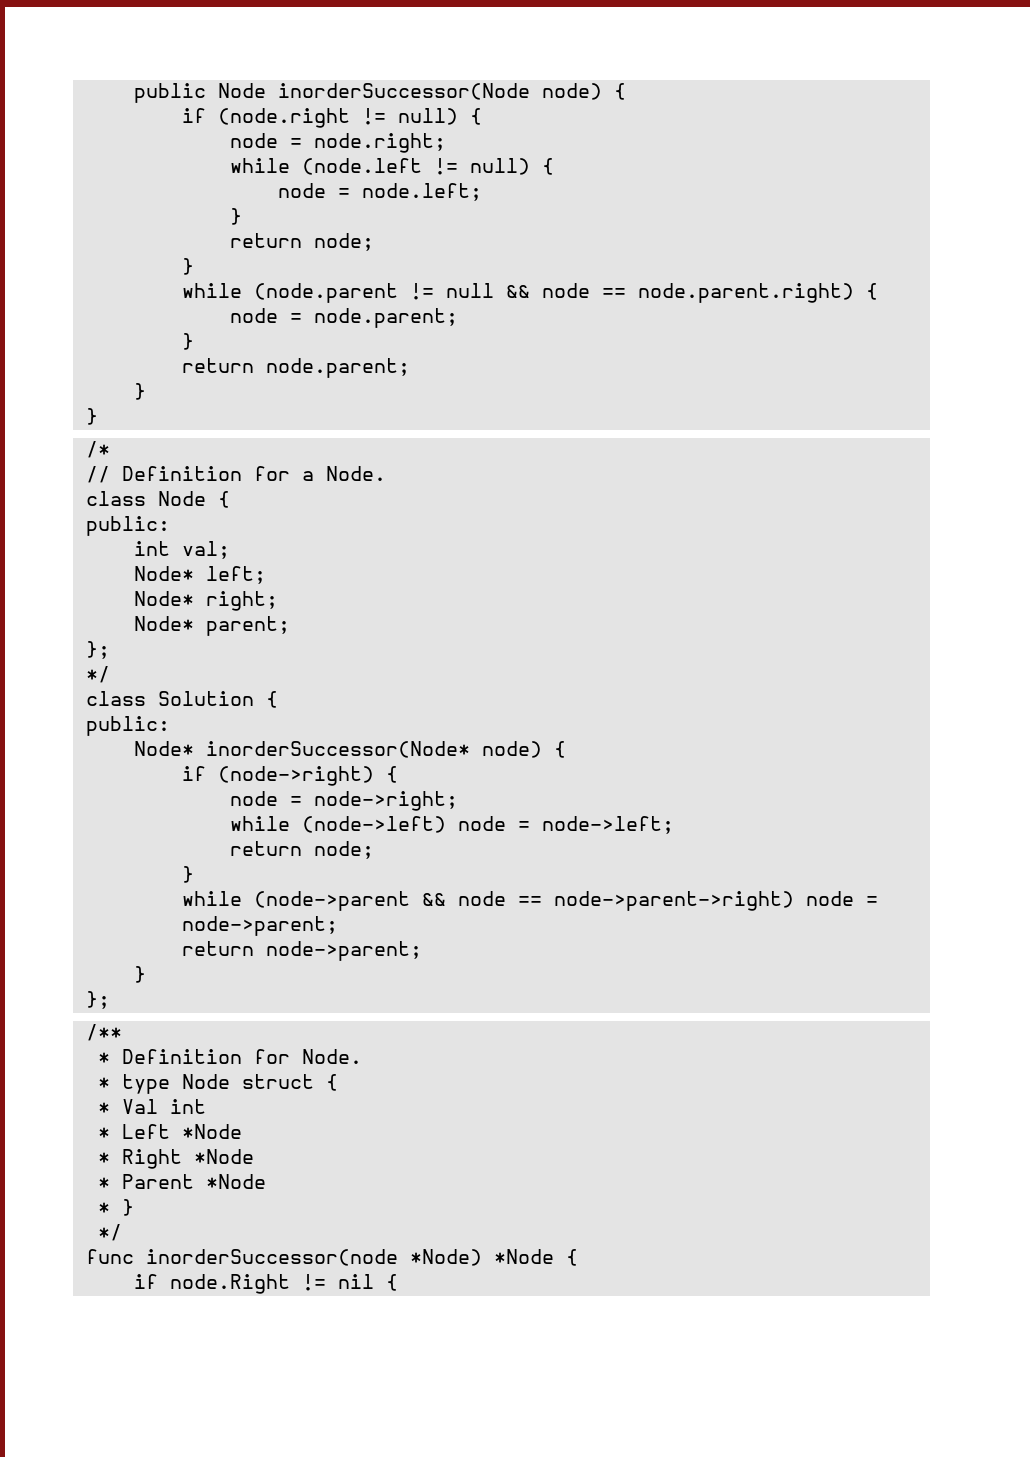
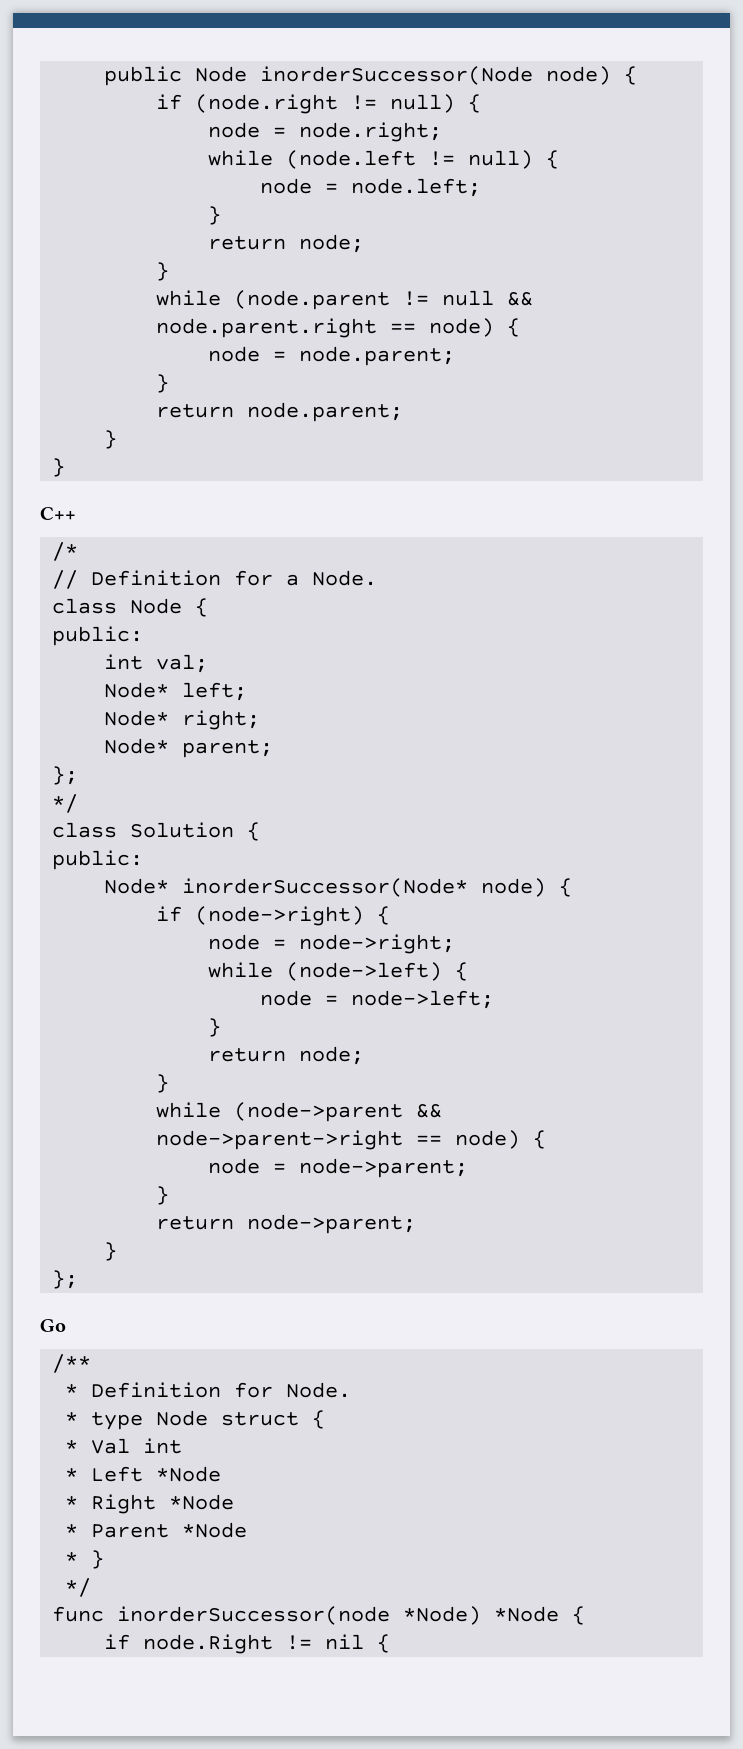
- while (node.parent != null && node == node.parent.right) {
+ while (node.parent != null && node.parent.right == node) {
+ C++
- while (node->left) node = node->left;
+ while (node->left) {
+ node = node->left;
+ }
- while (node->parent && node == node->parent->right) node = node->parent;
+ while (node->parent && node->parent->right == node) {
+ node = node->parent;
+ }
+ Go

